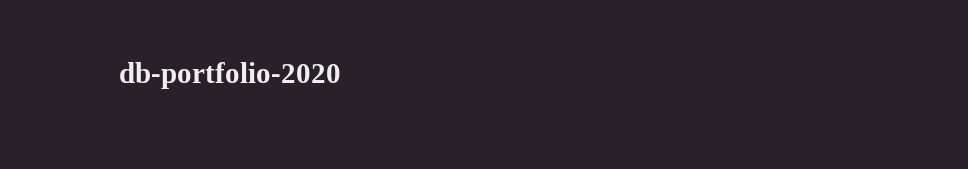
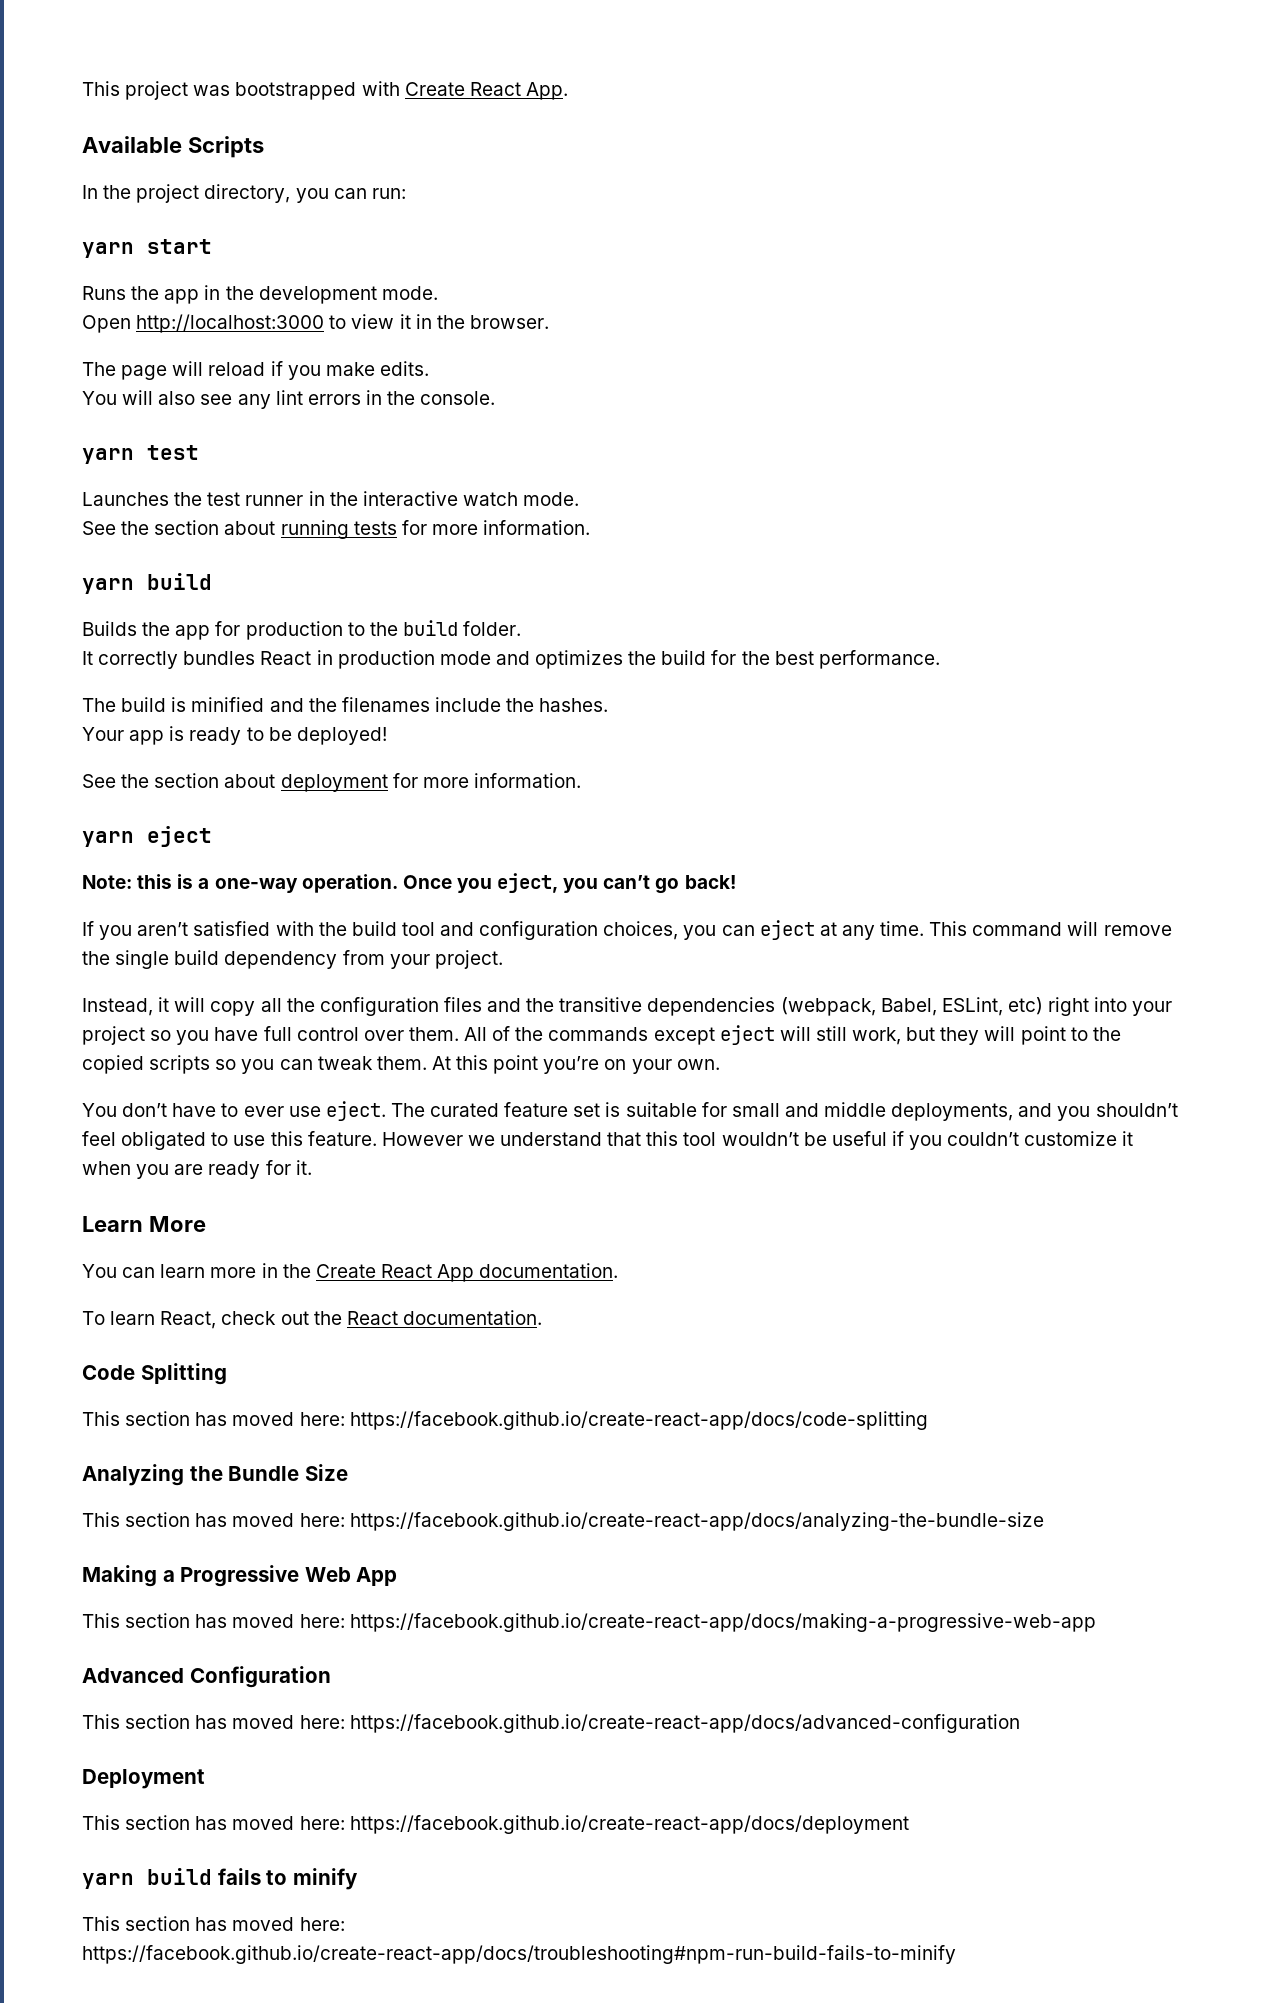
- db-portfolio-2020
+ This project was bootstrapped with Create React App.
+ Available Scripts
+ In the project directory, you can run:
+ yarn start
+ Runs the app in the development mode.
+ Open http://localhost:3000 to view it in the browser.
+ The page will reload if you make edits.
+ You will also see any lint errors in the console.
+ yarn test
+ Launches the test runner in the interactive watch mode.
+ See the section about running tests for more information.
+ yarn build
+ Builds the app for production to the build folder.
+ It correctly bundles React in production mode and optimizes the build for the best performance.
+ The build is minified and the filenames include the hashes.
+ Your app is ready to be deployed!
+ See the section about deployment for more information.
+ yarn eject
+ Note: this is a one-way operation. Once you eject, you can’t go back!
+ If you aren’t satisfied with the build tool and configuration choices, you can eject at any time. This command will remove the single build dependency from your project.
+ Instead, it will copy all the configuration files and the transitive dependencies (webpack, Babel, ESLint, etc) right into your project so you have full control over them. All of the commands except eject will still work, but they will point to the copied scripts so you can tweak them. At this point you’re on your own.
+ You don’t have to ever use eject. The curated feature set is suitable for small and middle deployments, and you shouldn’t feel obligated to use this feature. However we understand that this tool wouldn’t be useful if you couldn’t customize it when you are ready for it.
+ Learn More
+ You can learn more in the Create React App documentation.
+ To learn React, check out the React documentation.
+ Code Splitting
+ This section has moved here: https://facebook.github.io/create-react-app/docs/code-splitting
+ Analyzing the Bundle Size
+ This section has moved here: https://facebook.github.io/create-react-app/docs/analyzing-the-bundle-size
+ Making a Progressive Web App
+ This section has moved here: https://facebook.github.io/create-react-app/docs/making-a-progressive-web-app
+ Advanced Configuration
+ This section has moved here: https://facebook.github.io/create-react-app/docs/advanced-configuration
+ Deployment
+ This section has moved here: https://facebook.github.io/create-react-app/docs/deployment
+ yarn build fails to minify
+ This section has moved here: https://facebook.github.io/create-react-app/docs/troubleshooting#npm-run-build-fails-to-minify

